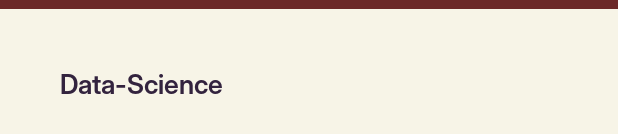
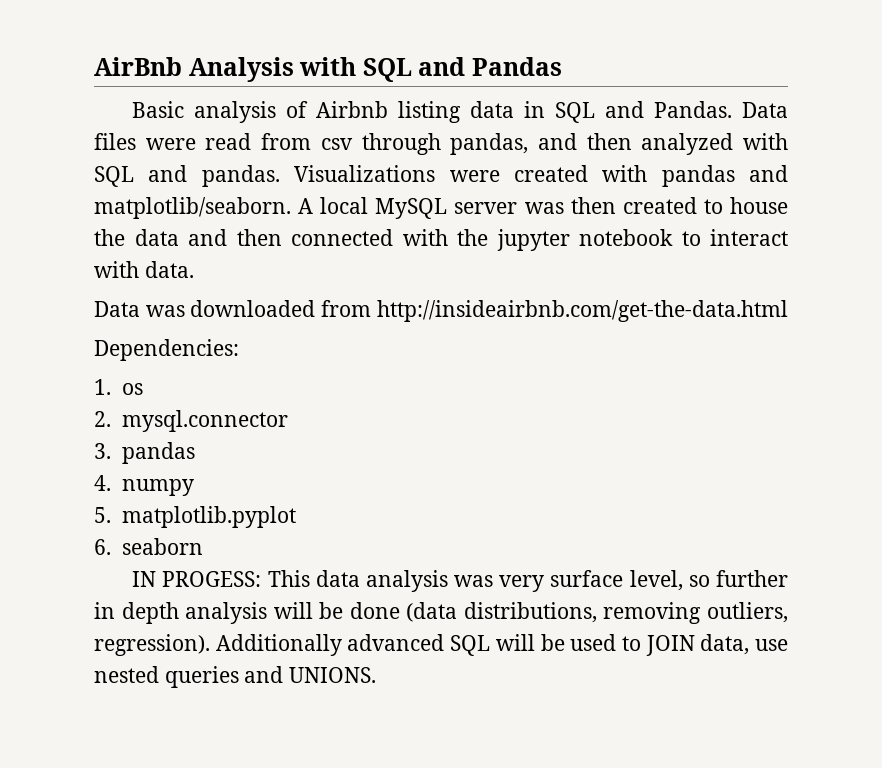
- Data-Science
+ AirBnb Analysis with SQL and Pandas
+ Basic analysis of Airbnb listing data in SQL and Pandas. Data files were read from csv through pandas, and then analyzed with SQL and pandas. Visualizations were created with pandas and matplotlib/seaborn. A local MySQL server was then created to house the data and then connected with the jupyter notebook to interact with data.
+ Data was downloaded from http://insideairbnb.com/get-the-data.html
+ Dependencies:
+ 1. os
+ 2. mysql.connector
+ 3. pandas
+ 4. numpy
+ 5. matplotlib.pyplot
+ 6. seaborn
+ IN PROGESS: This data analysis was very surface level, so further in depth analysis will be done (data distributions, removing outliers, regression). Additionally advanced SQL will be used to JOIN data, use nested queries and UNIONS.

